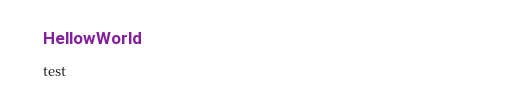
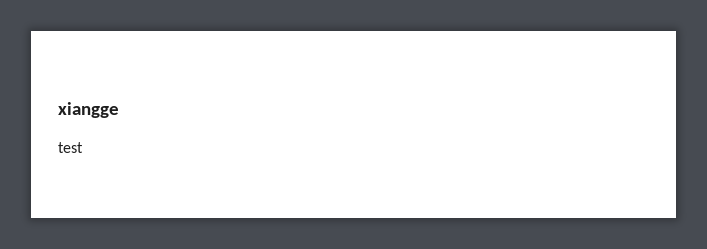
- HellowWorld
+ xiangge

